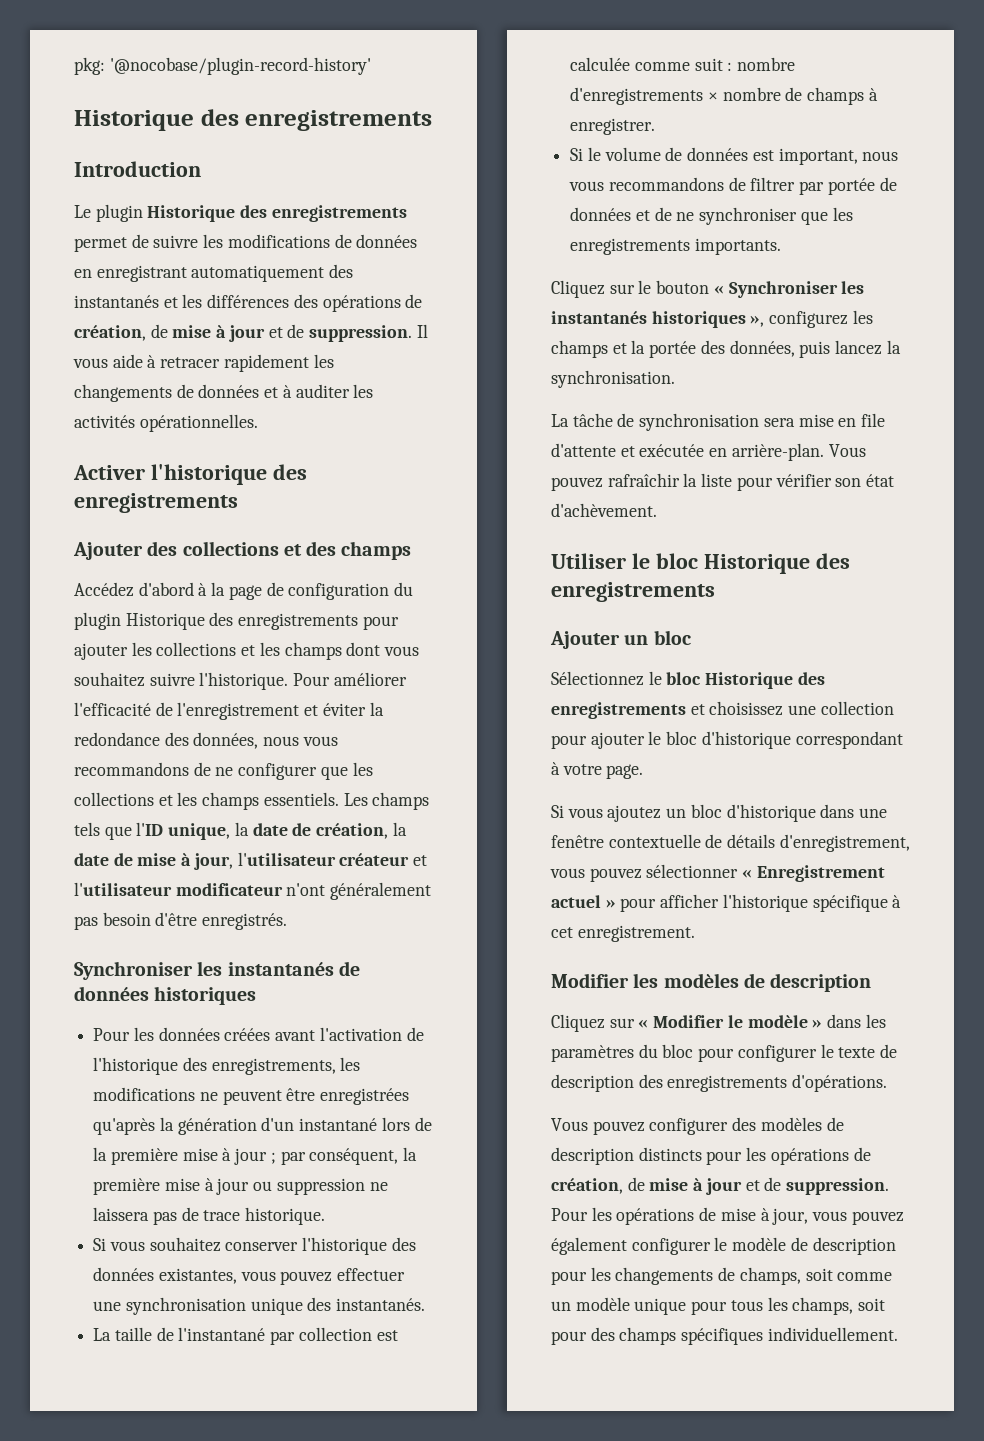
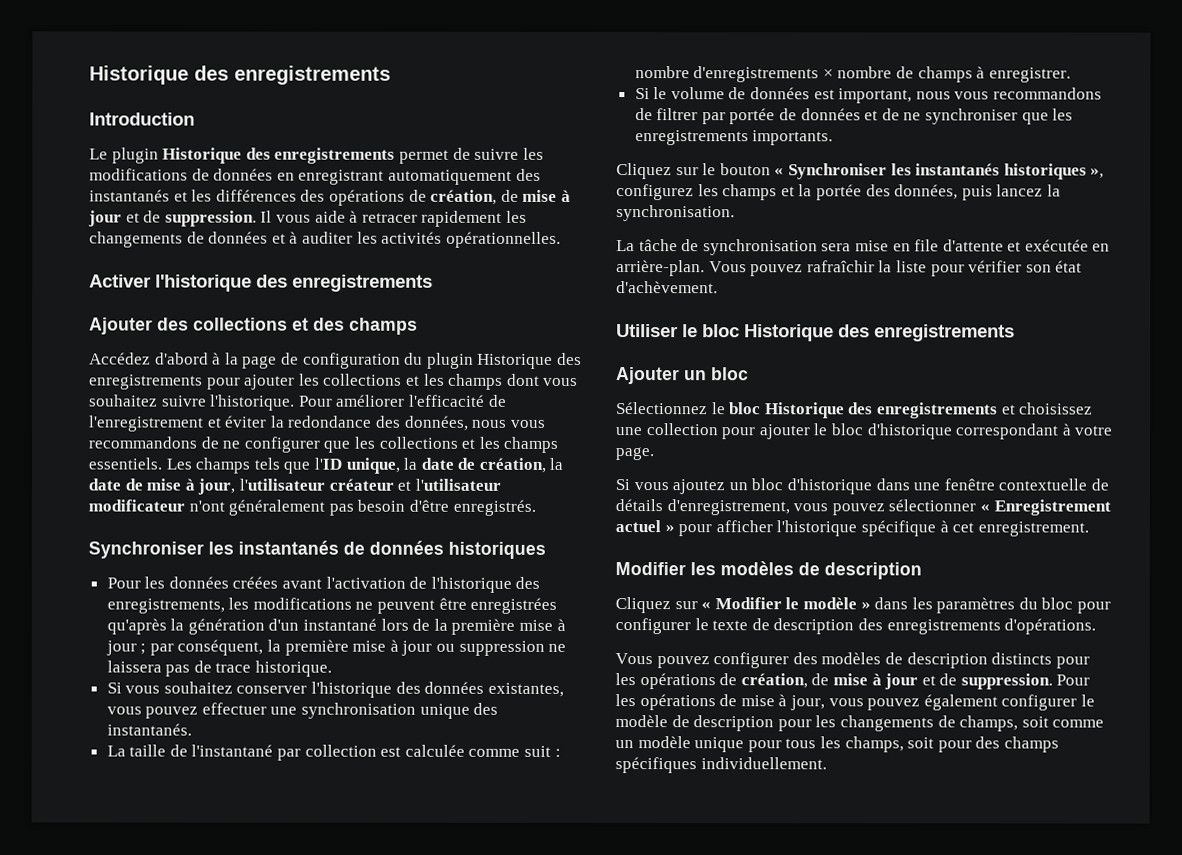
- pkg: '@nocobase/plugin-record-history'

